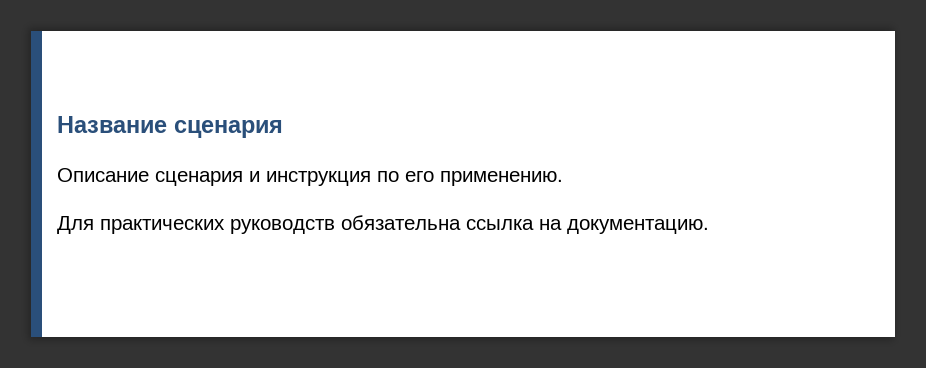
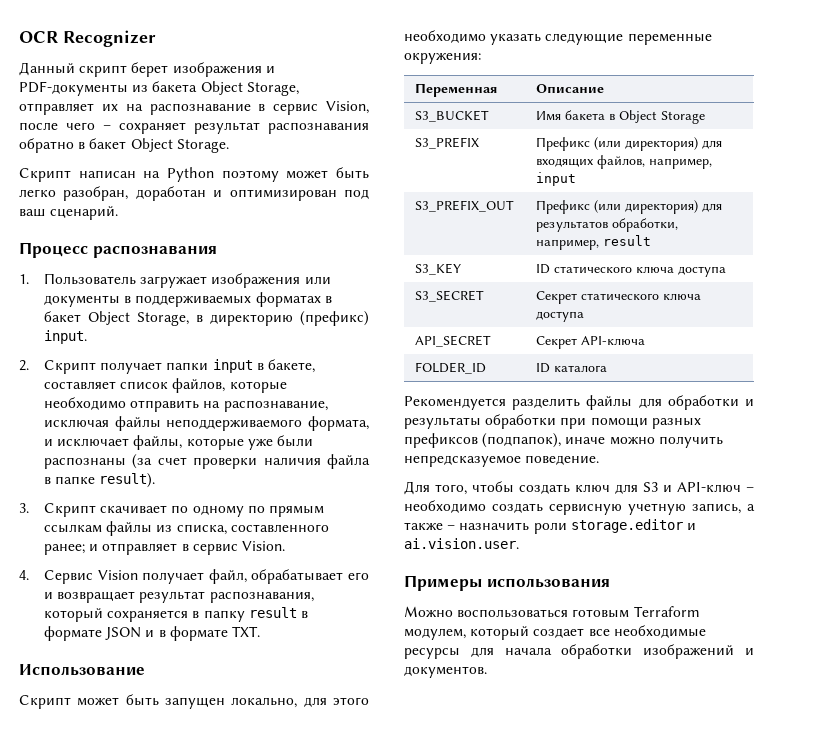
- Название сценария
- Описание сценария и инструкция по его применению.
- Для практических руководств обязательна ссылка на документацию.
+ OCR Recognizer
+ Данный скрипт берет изображения и PDF-документы из бакета Object Storage, отправляет их на распознавание в сервис Vision, после чего – сохраняет результат распознавания обратно в бакет Object Storage.
+ Скрипт написан на Python поэтому может быть легко разобран, доработан и оптимизирован под ваш сценарий.
+ Процесс распознавания
+ 1. Пользователь загружает изображения или документы в поддерживаемых форматах в бакет Object Storage, в директорию (префикс) input.
+ 2. Скрипт получает папки input в бакете, составляет список файлов, которые необходимо отправить на распознавание, исключая файлы неподдерживаемого формата, и исключает файлы, которые уже были распознаны (за счет проверки наличия файла в папке result).
+ 3. Скрипт скачивает по одному по прямым ссылкам файлы из списка, составленного ранее; и отправляет в сервис Vision.
+ 4. Сервис Vision получает файл, обрабатывает его и возвращает результат распознавания, который сохраняется в папку result в формате JSON и в формате TXT.
+ Использование
+ Скрипт может быть запущен локально, для этого необходимо указать следующие переменные окружения:
+ Переменная | Описание
+ S3_BUCKET | Имя бакета в Object Storage
+ S3_PREFIX | Префикс (или директория) для входящих файлов, например, input
+ S3_PREFIX_OUT | Префикс (или директория) для результатов обработки, например, result
+ S3_KEY | ID статического ключа доступа
+ S3_SECRET | Секрет статического ключа доступа
+ API_SECRET | Секрет API-ключа
+ FOLDER_ID | ID каталога
+ Рекомендуется разделить файлы для обработки и результаты обработки при помощи разных префиксов (подпапок), иначе можно получить непредсказуемое поведение.
+ Для того, чтобы создать ключ для S3 и API-ключ – необходимо создать сервисную учетную запись, а также – назначить роли storage.editor и ai.vision.user.
+ Примеры использования
+ Можно воспользоваться готовым Terraform модулем, который создает все необходимые ресурсы для начала обработки изображений и документов.

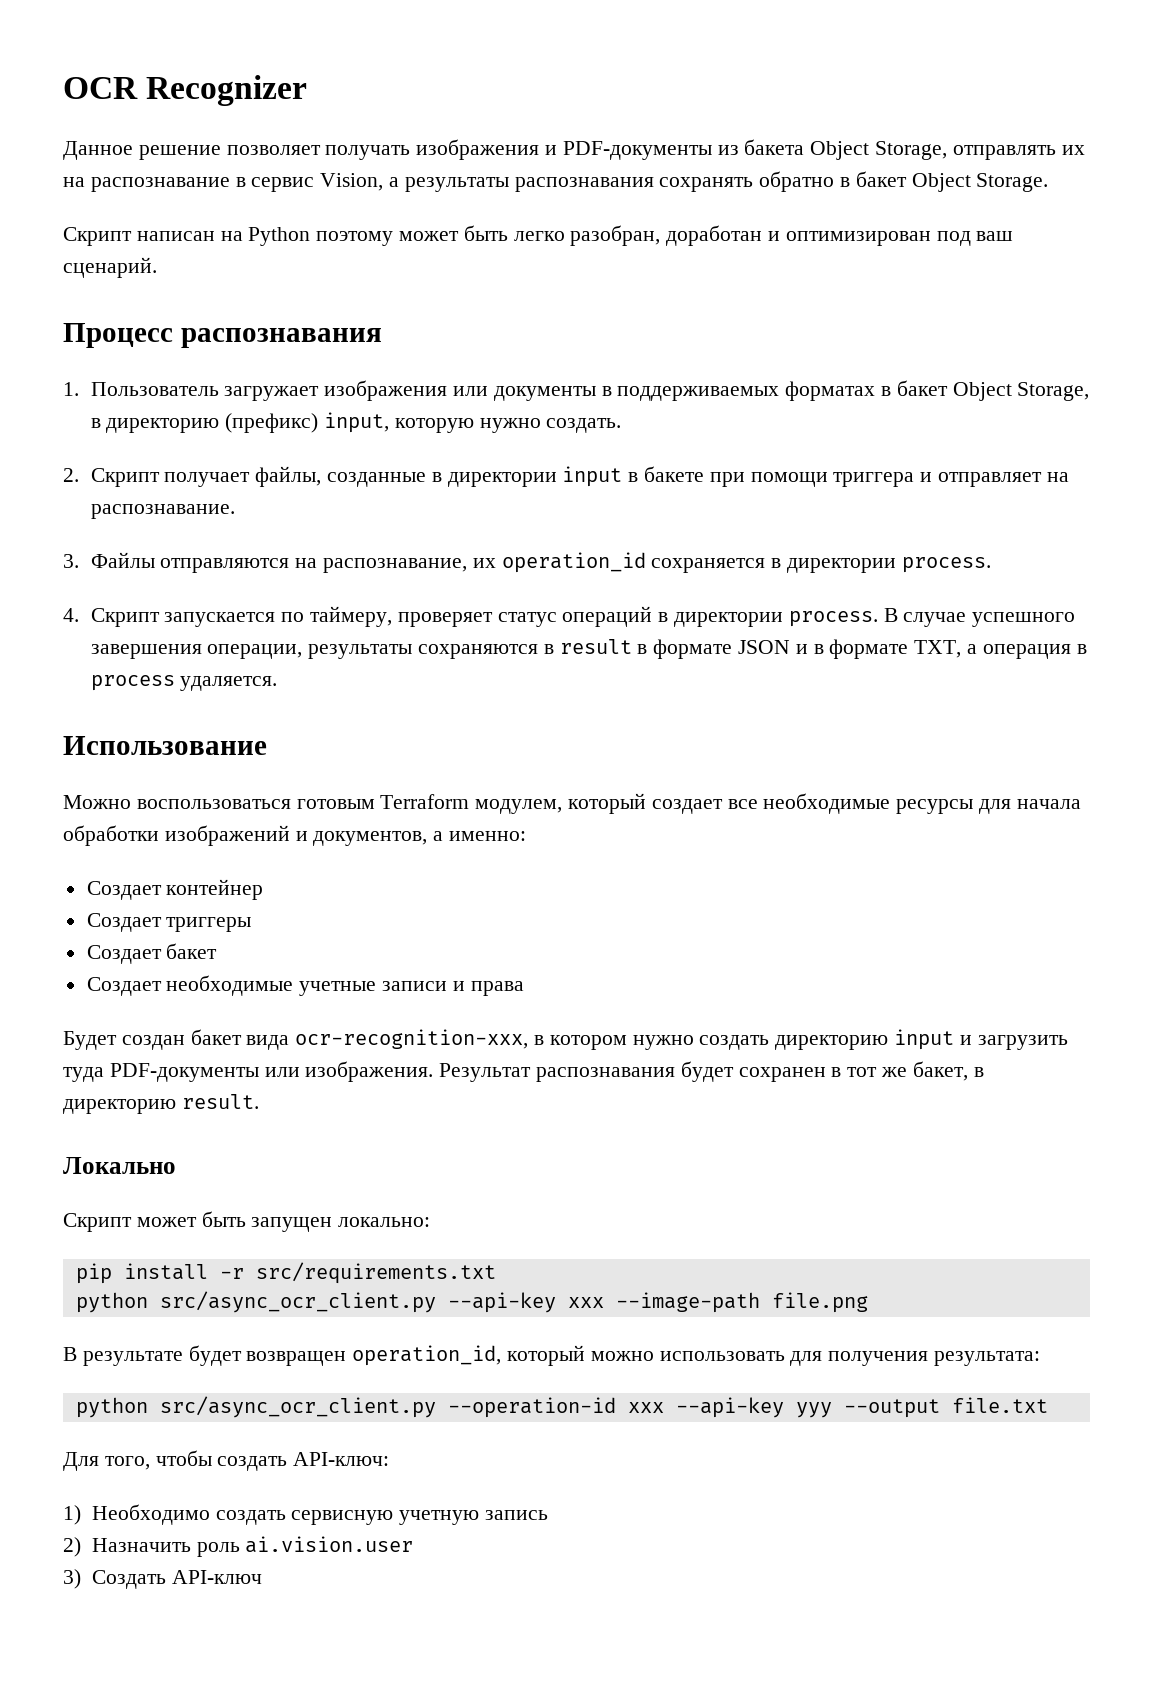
- Данный скрипт берет изображения и PDF-документы из бакета Object Storage, отправляет их на распознавание в сервис Vision, после чего – сохраняет результат распознавания обратно в бакет Object Storage.
+ Данное решение позволяет получать изображения и PDF-документы из бакета Object Storage, отправлять их на распознавание в сервис Vision, а результаты распознавания сохранять обратно в бакет Object Storage.
- 1. Пользователь загружает изображения или документы в поддерживаемых форматах в бакет Object Storage, в директорию (префикс) input.
+ 1. Пользователь загружает изображения или документы в поддерживаемых форматах в бакет Object Storage, в директорию (префикс) input, которую нужно создать.
- 2. Скрипт получает папки input в бакете, составляет список файлов, которые необходимо отправить на распознавание, исключая файлы неподдерживаемого формата, и исключает файлы, которые уже были распознаны (за счет проверки наличия файла в папке result).
- 3. Скрипт скачивает по одному по прямым ссылкам файлы из списка, составленного ранее; и отправляет в сервис Vision.
- 4. Сервис Vision получает файл, обрабатывает его и возвращает результат распознавания, который сохраняется в папку result в формате JSON и в формате TXT.
+ 2. Скрипт получает файлы, созданные в директории input в бакете при помощи триггера и отправляет на распознавание.
+ 3. Файлы отправляются на распознавание, их operation_id сохраняется в директории process.
+ 4. Скрипт запускается по таймеру, проверяет статус операций в директории process. В случае успешного завершения операции, результаты сохраняются в result в формате JSON и в формате TXT, а операция в process удаляется.
  Использование
- Скрипт может быть запущен локально, для этого необходимо указать следующие переменные окружения:
- Переменная | Описание
- S3_BUCKET | Имя бакета в Object Storage
- S3_PREFIX | Префикс (или директория) для входящих файлов, например, input
- S3_PREFIX_OUT | Префикс (или директория) для результатов обработки, например, result
- S3_KEY | ID статического ключа доступа
- S3_SECRET | Секрет статического ключа доступа
- API_SECRET | Секрет API-ключа
- FOLDER_ID | ID каталога
- Рекомендуется разделить файлы для обработки и результаты обработки при помощи разных префиксов (подпапок), иначе можно получить непредсказуемое поведение.
- Для того, чтобы создать ключ для S3 и API-ключ – необходимо создать сервисную учетную запись, а также – назначить роли storage.editor и ai.vision.user.
- Примеры использования
- Можно воспользоваться готовым Terraform модулем, который создает все необходимые ресурсы для начала обработки изображений и документов.
+ Можно воспользоваться готовым Terraform модулем, который создает все необходимые ресурсы для начала обработки изображений и документов, а именно:
+ Создает контейнер
+ Создает триггеры
+ Создает бакет
+ Создает необходимые учетные записи и права
+ Будет создан бакет вида ocr-recognition-xxx, в котором нужно создать директорию input и загрузить туда PDF-документы или изображения. Результат распознавания будет сохранен в тот же бакет, в директорию result.
+ Локально
+ Скрипт может быть запущен локально:
+ pip install -r src/requirements.txt
+ python src/async_ocr_client.py --api-key xxx --image-path file.png
+ В результате будет возвращен operation_id, который можно использовать для получения результата:
+ python src/async_ocr_client.py --operation-id xxx --api-key yyy --output file.txt
+ Для того, чтобы создать API-ключ:
+ 1) Необходимо создать сервисную учетную запись
+ 2) Назначить роль ai.vision.user
+ 3) Создать API-ключ

